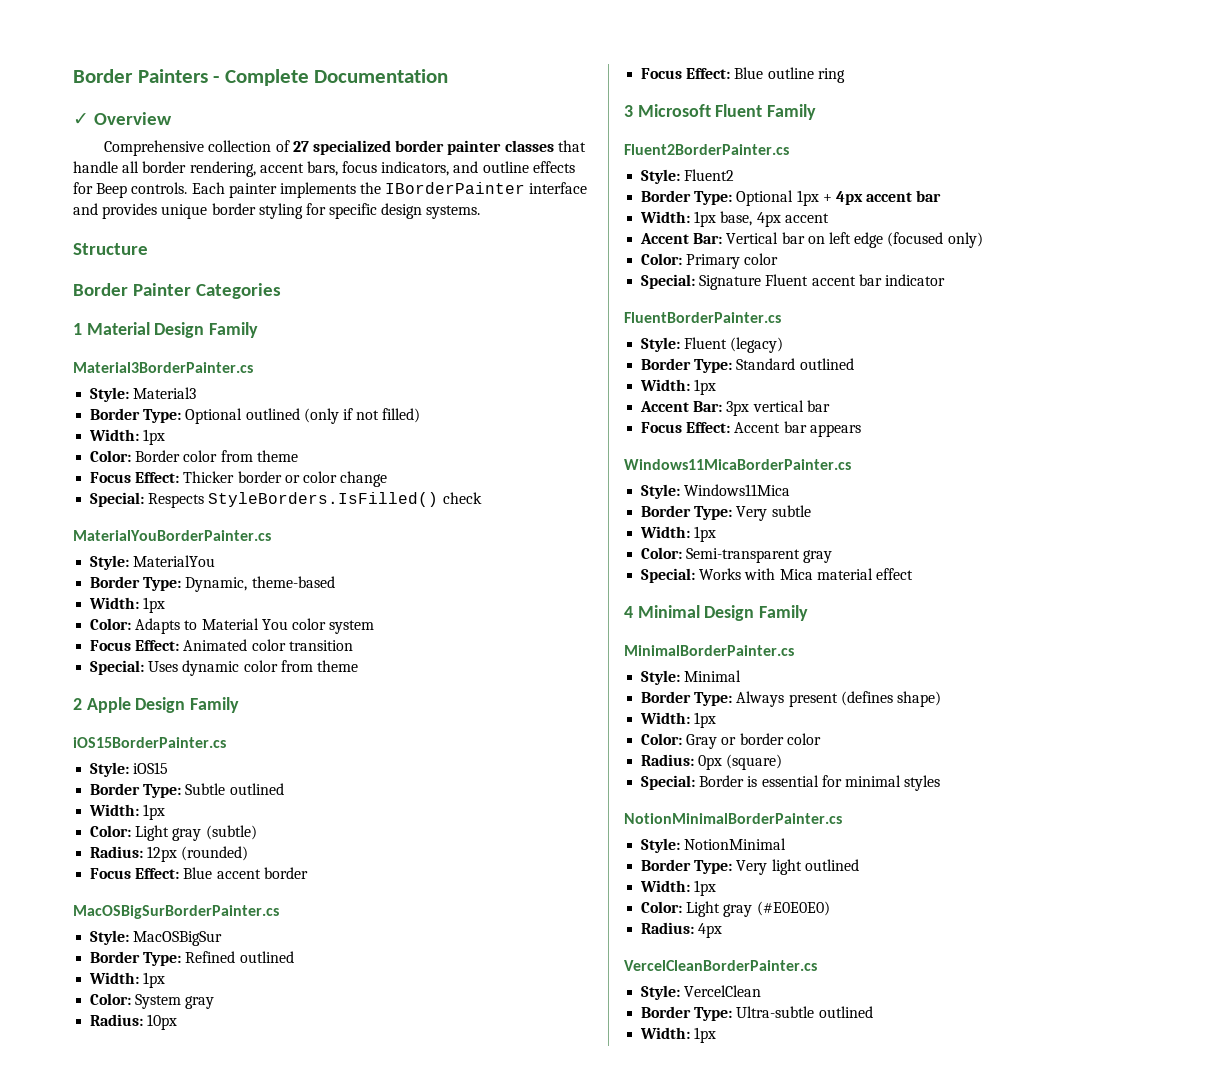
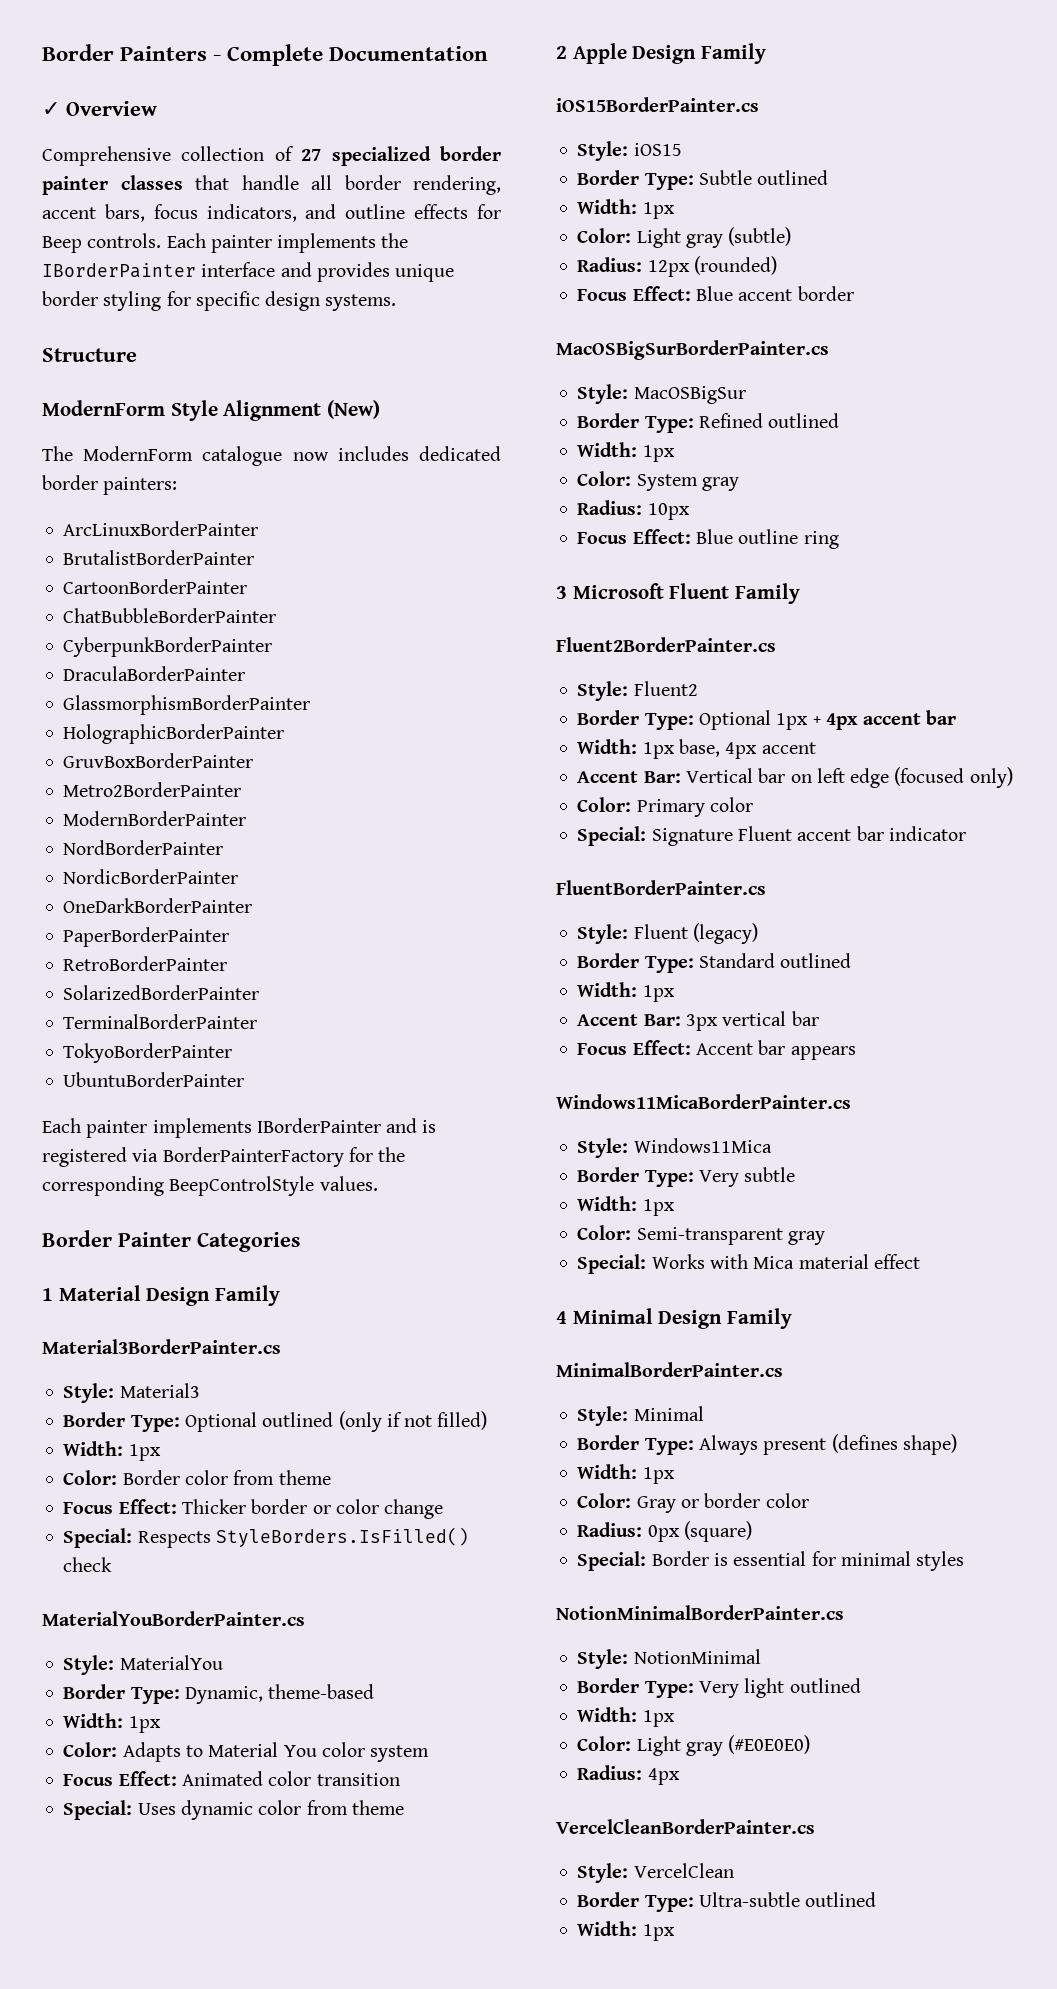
+ ModernForm Style Alignment (New)
+ The ModernForm catalogue now includes dedicated border painters:
+ ArcLinuxBorderPainter
+ BrutalistBorderPainter
+ CartoonBorderPainter
+ ChatBubbleBorderPainter
+ CyberpunkBorderPainter
+ DraculaBorderPainter
+ GlassmorphismBorderPainter
+ HolographicBorderPainter
+ GruvBoxBorderPainter
+ Metro2BorderPainter
+ ModernBorderPainter
+ NordBorderPainter
+ NordicBorderPainter
+ OneDarkBorderPainter
+ PaperBorderPainter
+ RetroBorderPainter
+ SolarizedBorderPainter
+ TerminalBorderPainter
+ TokyoBorderPainter
+ UbuntuBorderPainter
+ Each painter implements IBorderPainter and is registered via BorderPainterFactory for the corresponding BeepControlStyle values.

